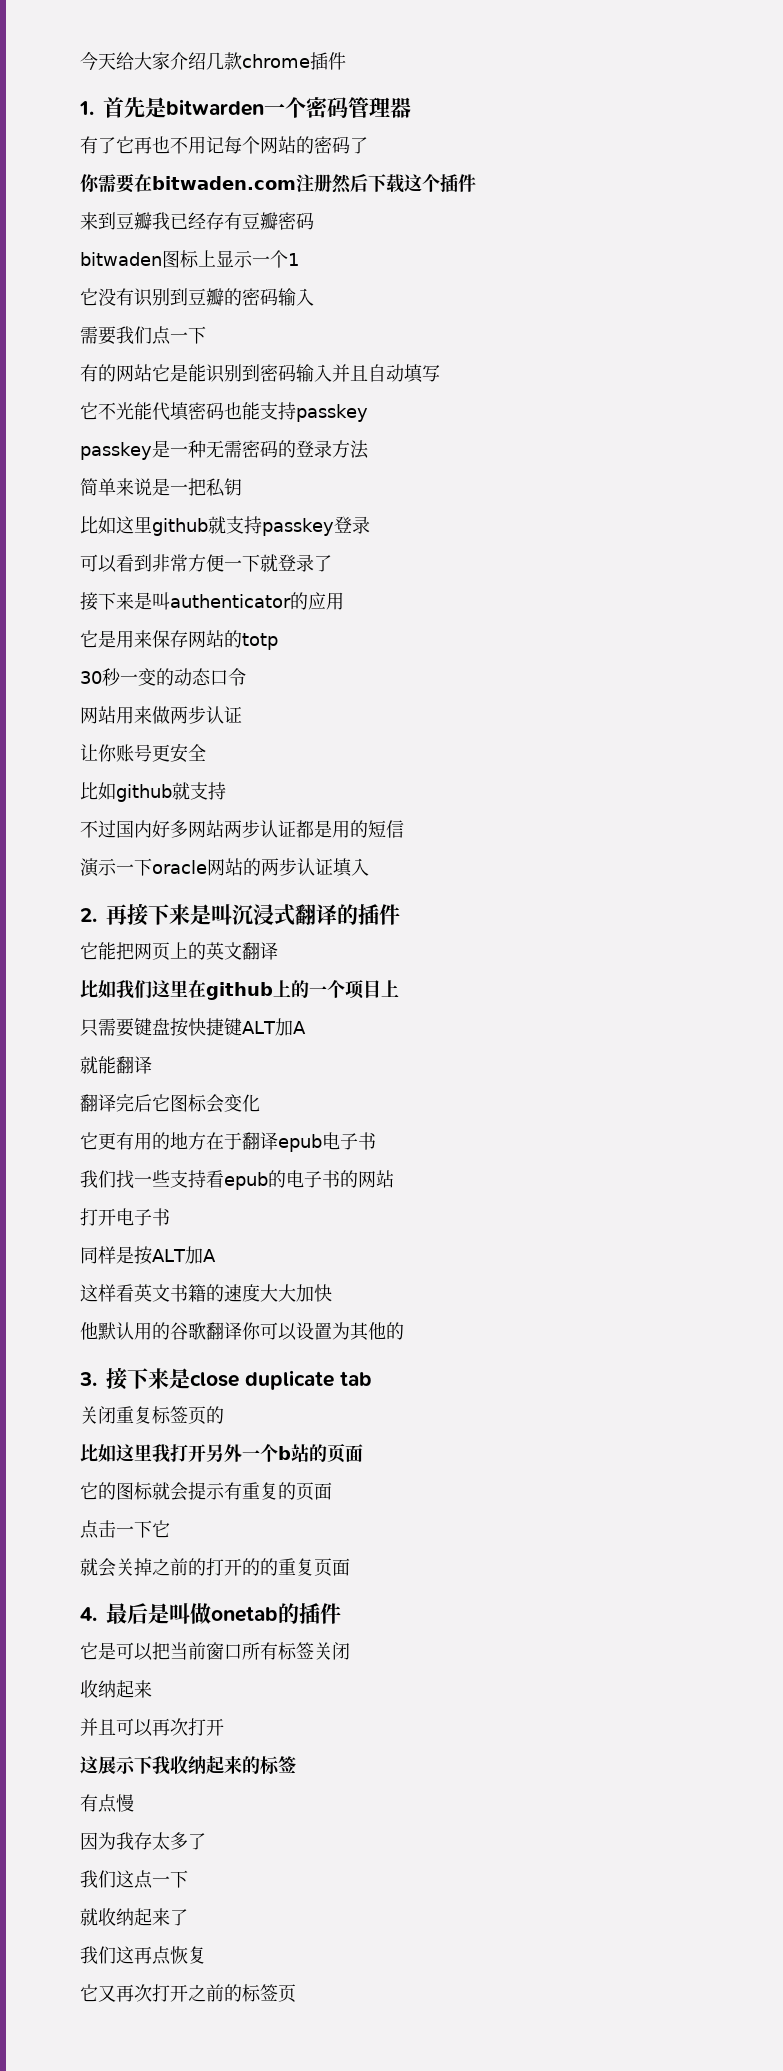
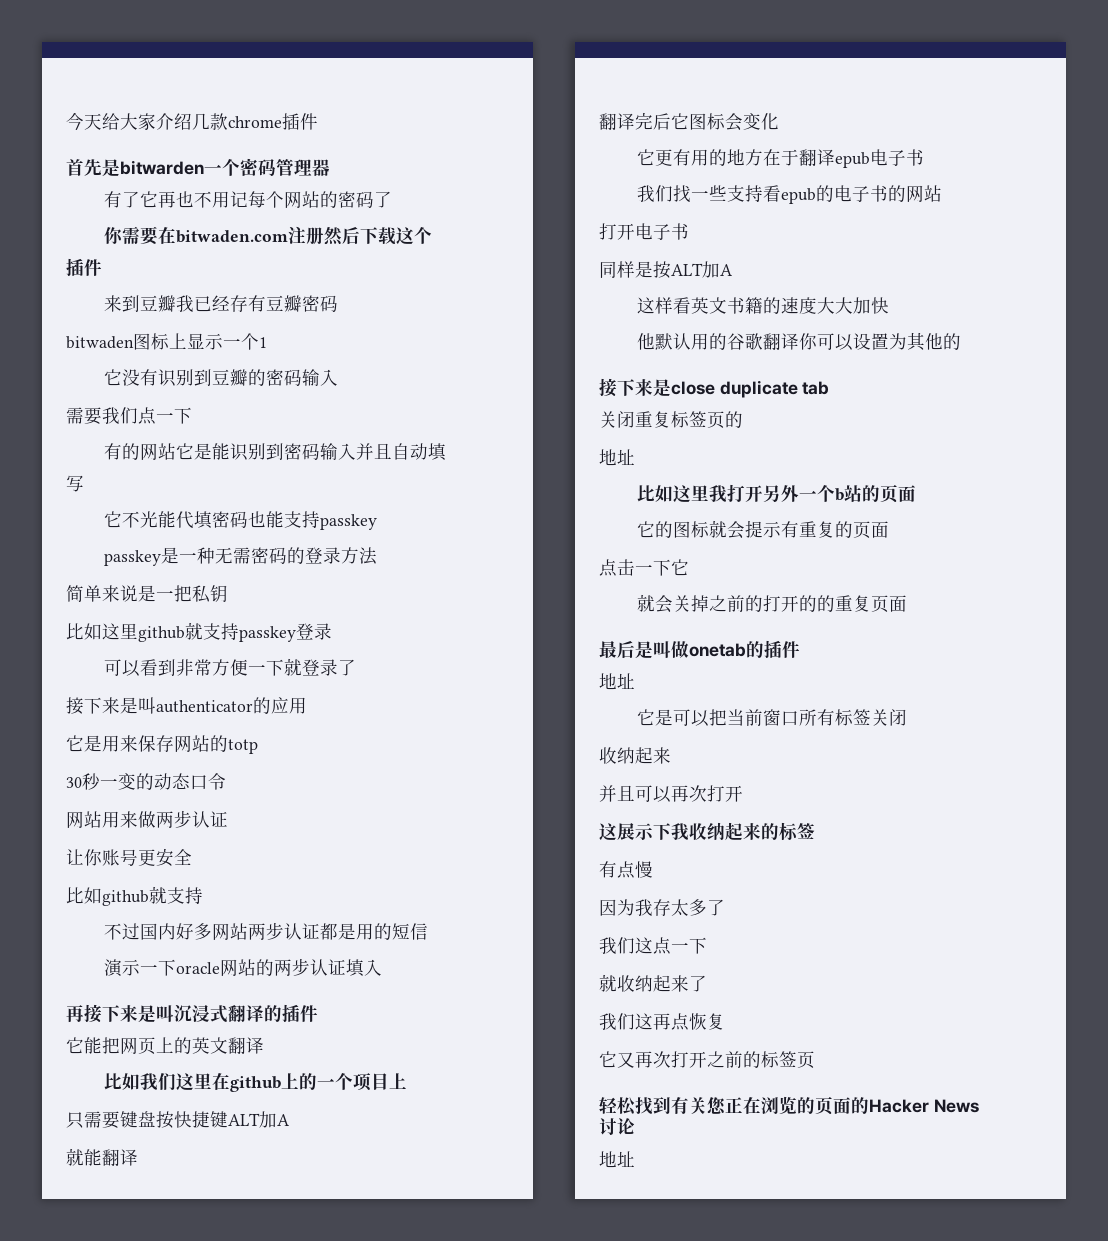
- 1.首先是bitwarden一个密码管理器
+ 首先是bitwarden一个密码管理器
- 2.再接下来是叫沉浸式翻译的插件
+ 再接下来是叫沉浸式翻译的插件
- 3.接下来是close duplicate tab
+ 接下来是close duplicate tab
  关闭重复标签页的
+ 地址
- 4.最后是叫做onetab的插件
+ 最后是叫做onetab的插件
+ 地址
+ 轻松找到有关您正在浏览的页面的Hacker News讨论
+ 地址

